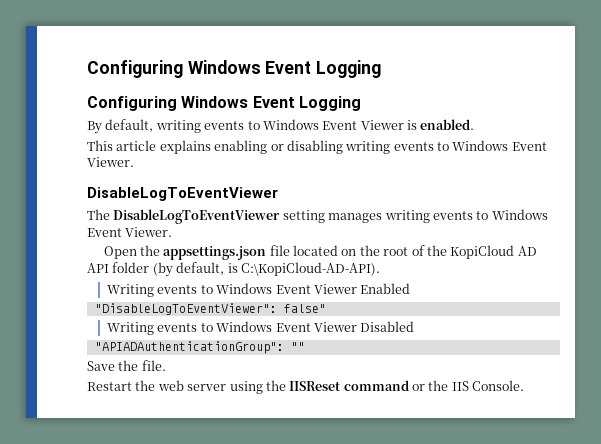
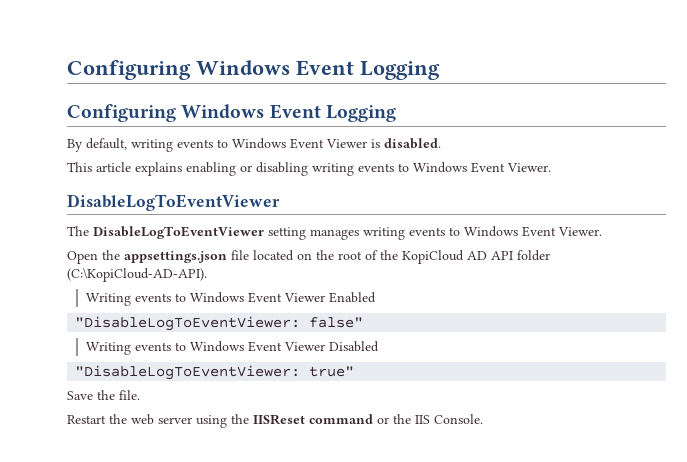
- By default, writing events to Windows Event Viewer is enabled.
+ By default, writing events to Windows Event Viewer is disabled.
- Open the appsettings.json file located on the root of the KopiCloud AD API folder (by default, is C:\KopiCloud-AD-API).
+ Open the appsettings.json file located on the root of the KopiCloud AD API folder (C:\KopiCloud-AD-API).
- "DisableLogToEventViewer": false"
+ "DisableLogToEventViewer: false"
- "APIADAuthenticationGroup": ""
+ "DisableLogToEventViewer: true"

